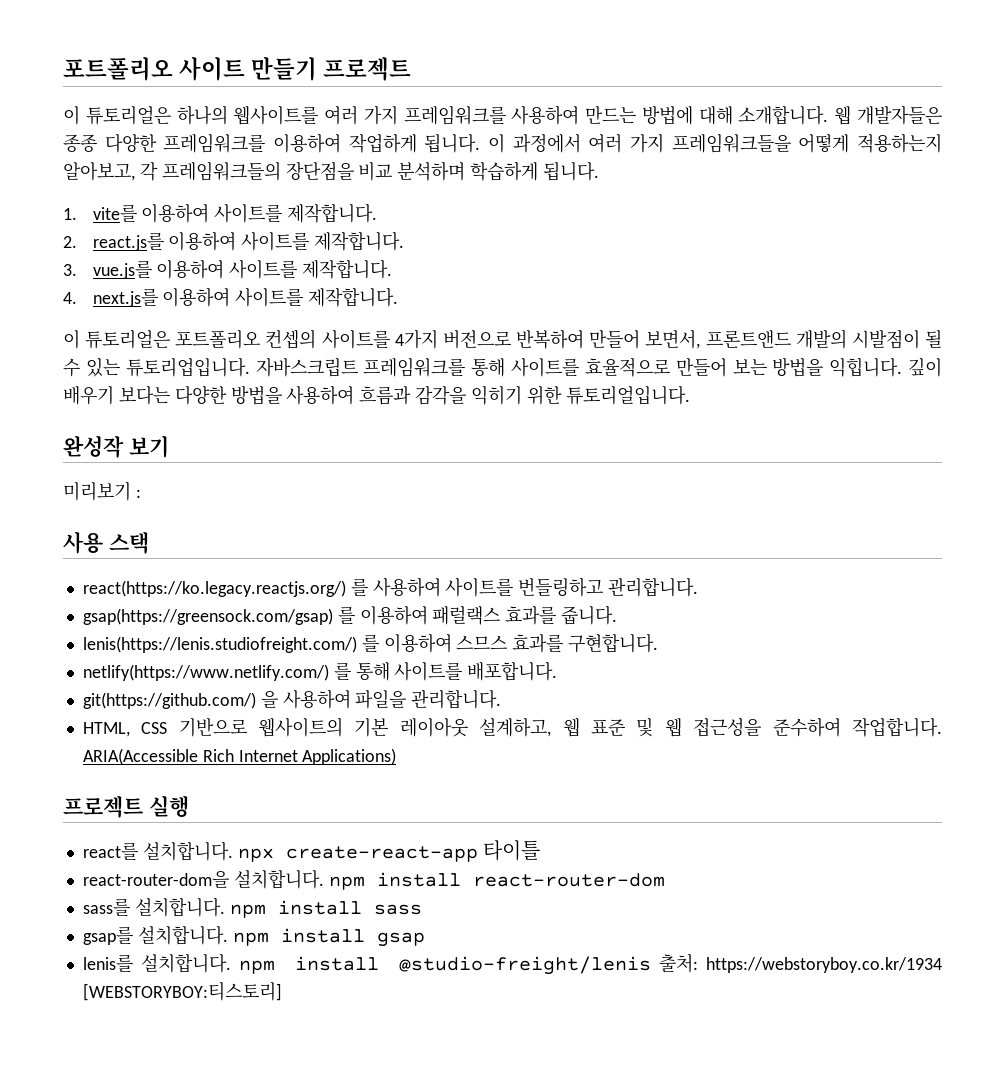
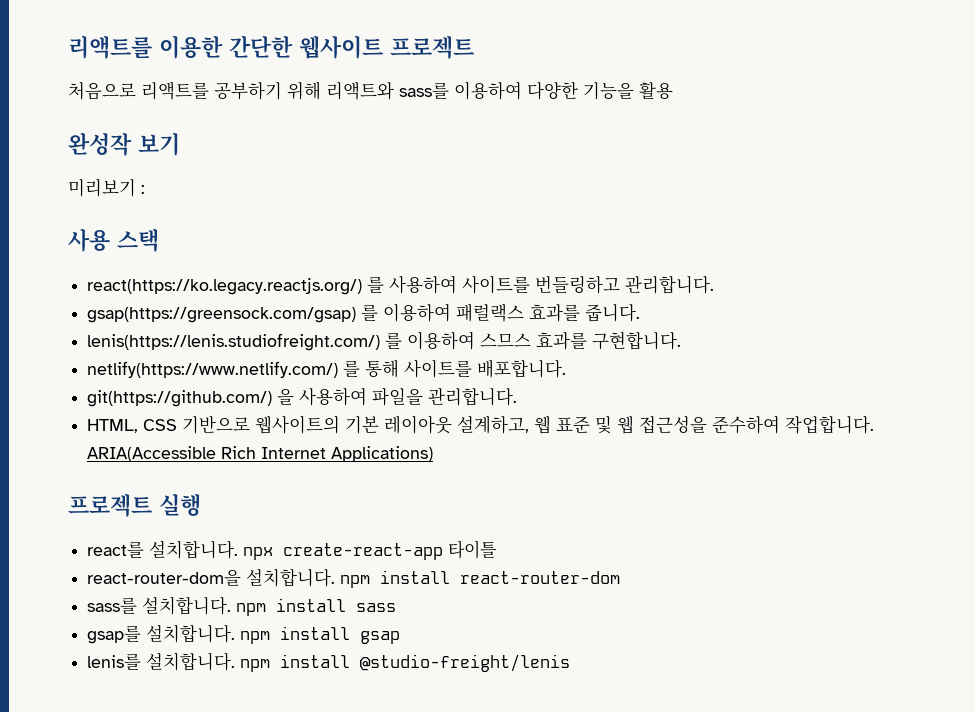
- 포트폴리오 사이트 만들기 프로젝트
- 이 튜토리얼은 하나의 웹사이트를 여러 가지 프레임워크를 사용하여 만드는 방법에 대해 소개합니다. 웹 개발자들은 종종 다양한 프레임워크를 이용하여 작업하게 됩니다. 이 과정에서 여러 가지 프레임워크들을 어떻게 적용하는지 알아보고, 각 프레임워크들의 장단점을 비교 분석하며 학습하게 됩니다.
- 1. vite를 이용하여 사이트를 제작합니다.
- 2. react.js를 이용하여 사이트를 제작합니다.
- 3. vue.js를 이용하여 사이트를 제작합니다.
- 4. next.js를 이용하여 사이트를 제작합니다.
- 이 튜토리얼은 포트폴리오 컨셉의 사이트를 4가지 버전으로 반복하여 만들어 보면서, 프론트앤드 개발의 시발점이 될 수 있는 튜토리업입니다. 자바스크립트 프레임워크를 통해 사이트를 효율적으로 만들어 보는 방법을 익힙니다. 깊이 배우기 보다는 다양한 방법을 사용하여 흐름과 감각을 익히기 위한 튜토리얼입니다.
+ 리액트를 이용한 간단한 웹사이트 프로젝트
+ 처음으로 리액트를 공부하기 위해 리액트와 sass를 이용하여 다양한 기능을 활용
- lenis를 설치합니다. npm install @studio-freight/lenis 출처: https://webstoryboy.co.kr/1934 [WEBSTORYBOY:티스토리]
+ lenis를 설치합니다. npm install @studio-freight/lenis

